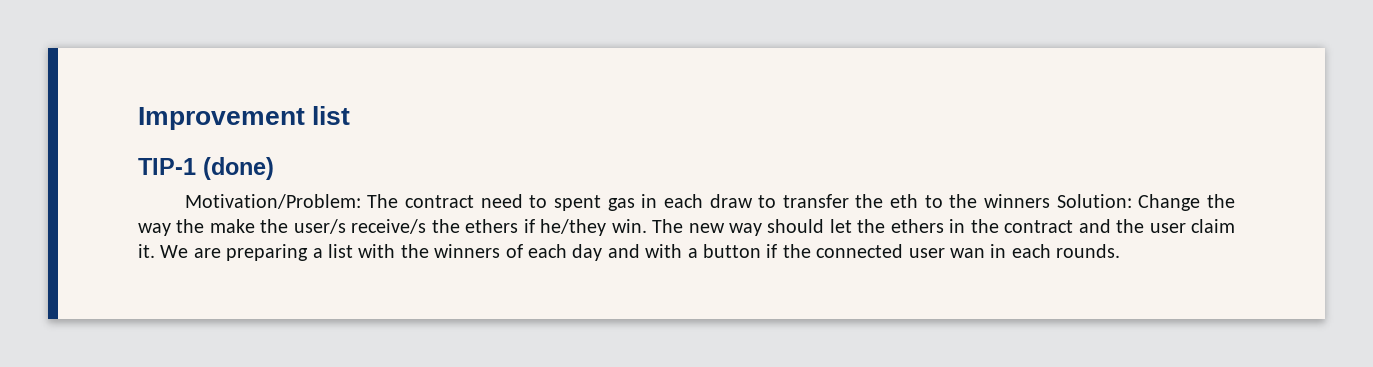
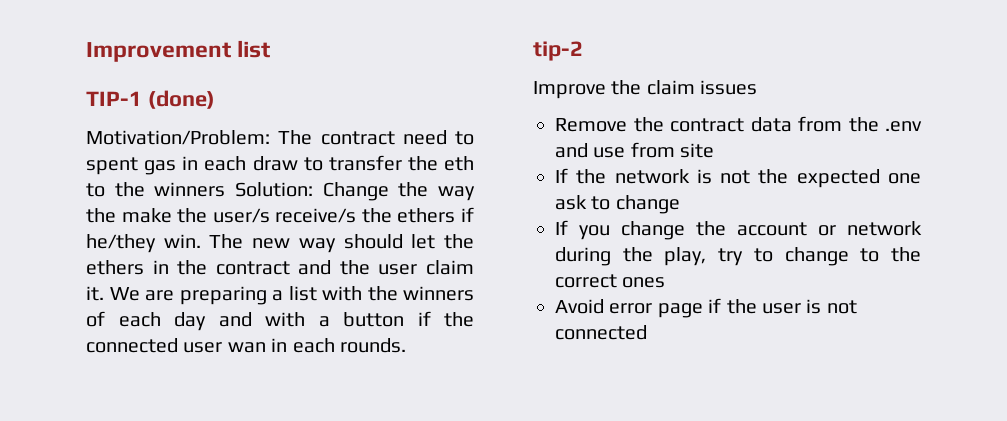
+ tip-2
+ Improve the claim issues
+ Remove the contract data from the .env and use from site
+ If the network is not the expected one ask to change
+ If you change the account or network during the play, try to change to the correct ones
+ Avoid error page if the user is not connected

